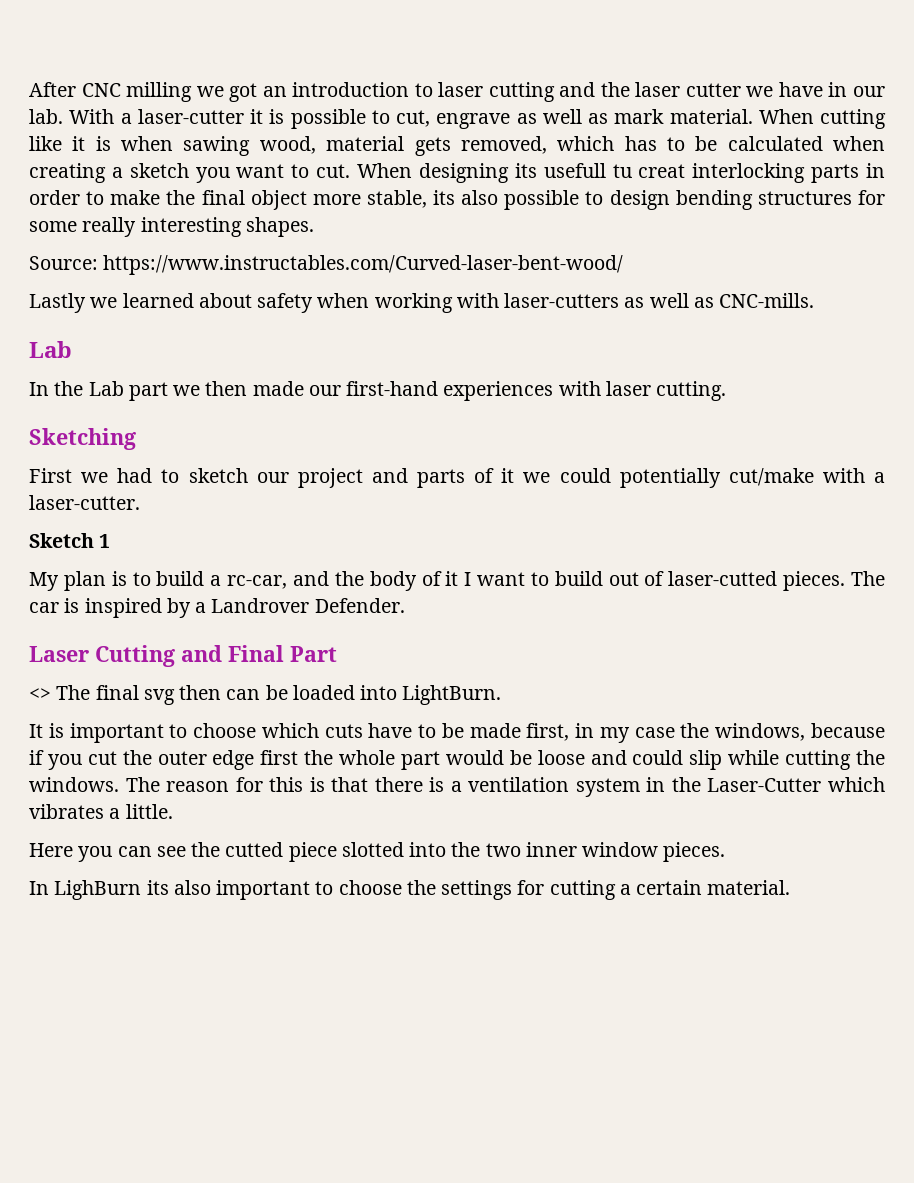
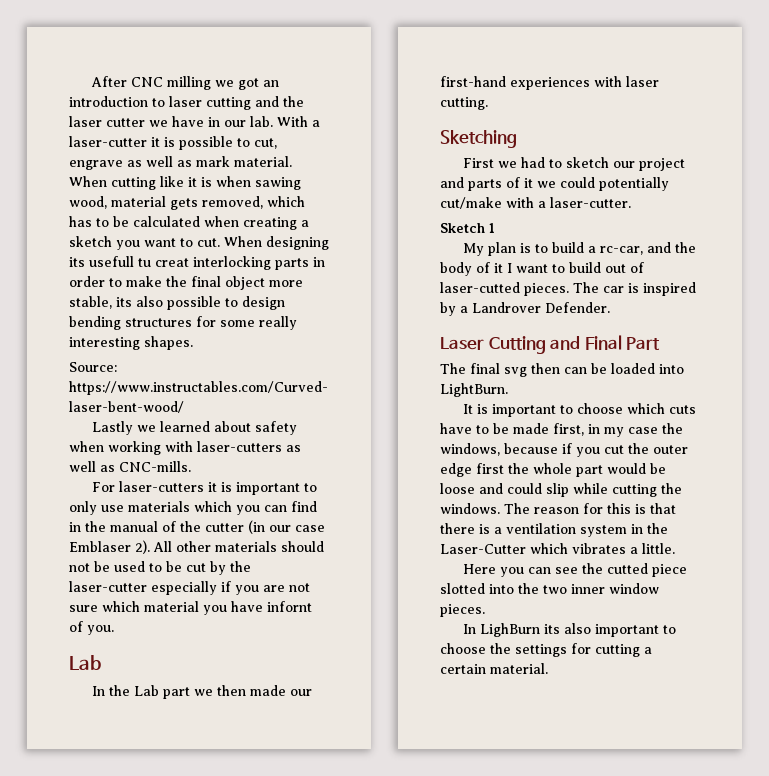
+ For laser-cutters it is important to only use materials which you can find in the manual of the cutter (in our case Emblaser 2). All other materials should not be used to be cut by the laser-cutter especially if you are not sure which material you have infornt of you.
- <> The final svg then can be loaded into LightBurn.
+ The final svg then can be loaded into LightBurn.

